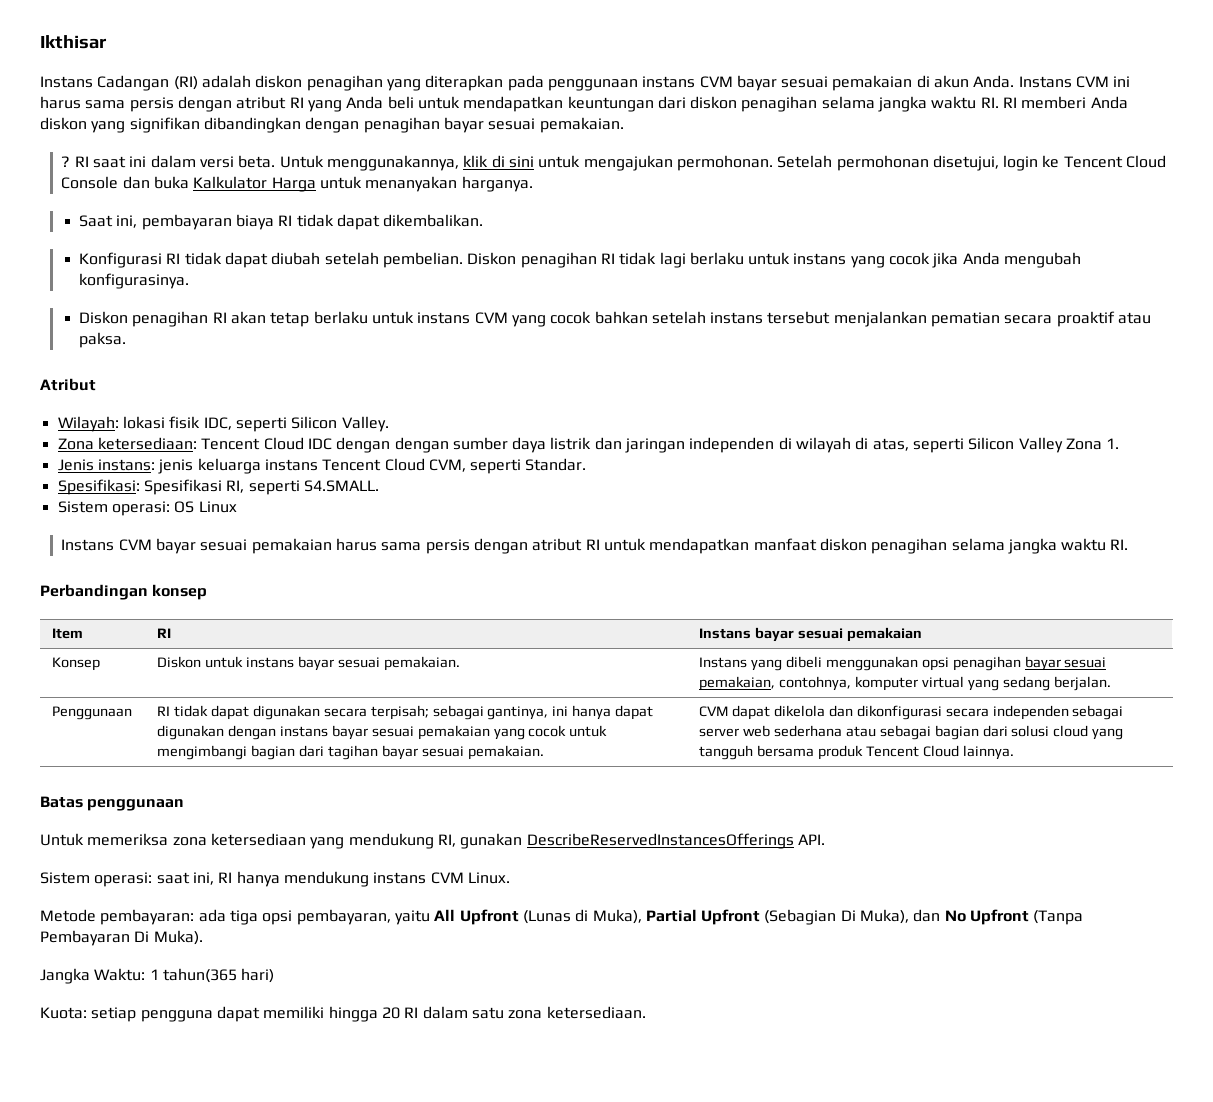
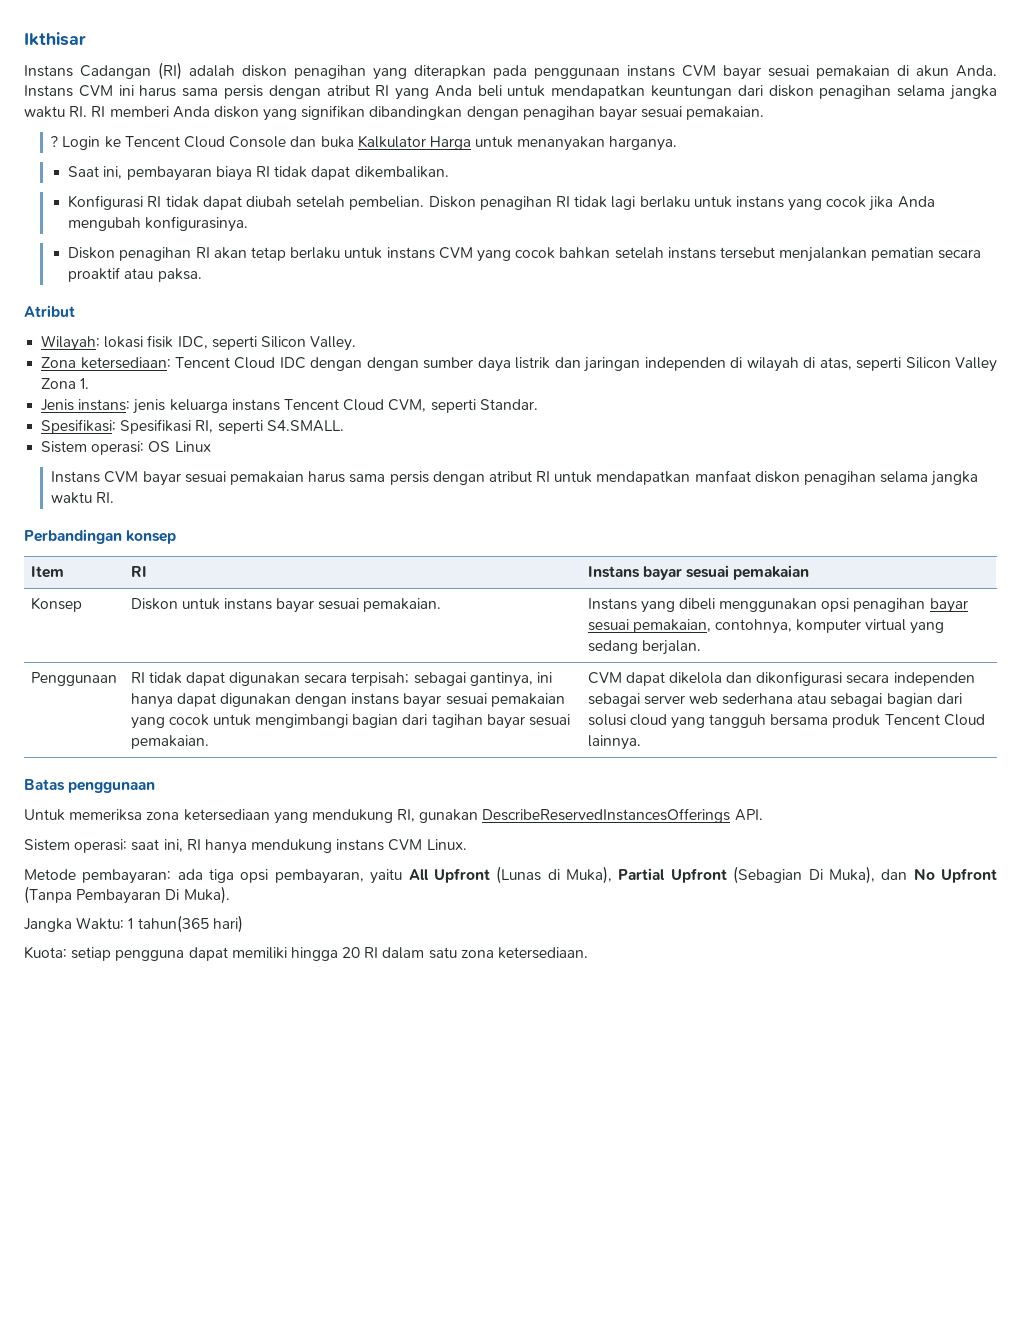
- RI saat ini dalam versi beta. Untuk menggunakannya, klik di sini untuk mengajukan permohonan. Setelah permohonan disetujui, login ke Tencent Cloud Console dan buka Kalkulator Harga untuk menanyakan harganya.
+ Login ke Tencent Cloud Console dan buka Kalkulator Harga untuk menanyakan harganya.

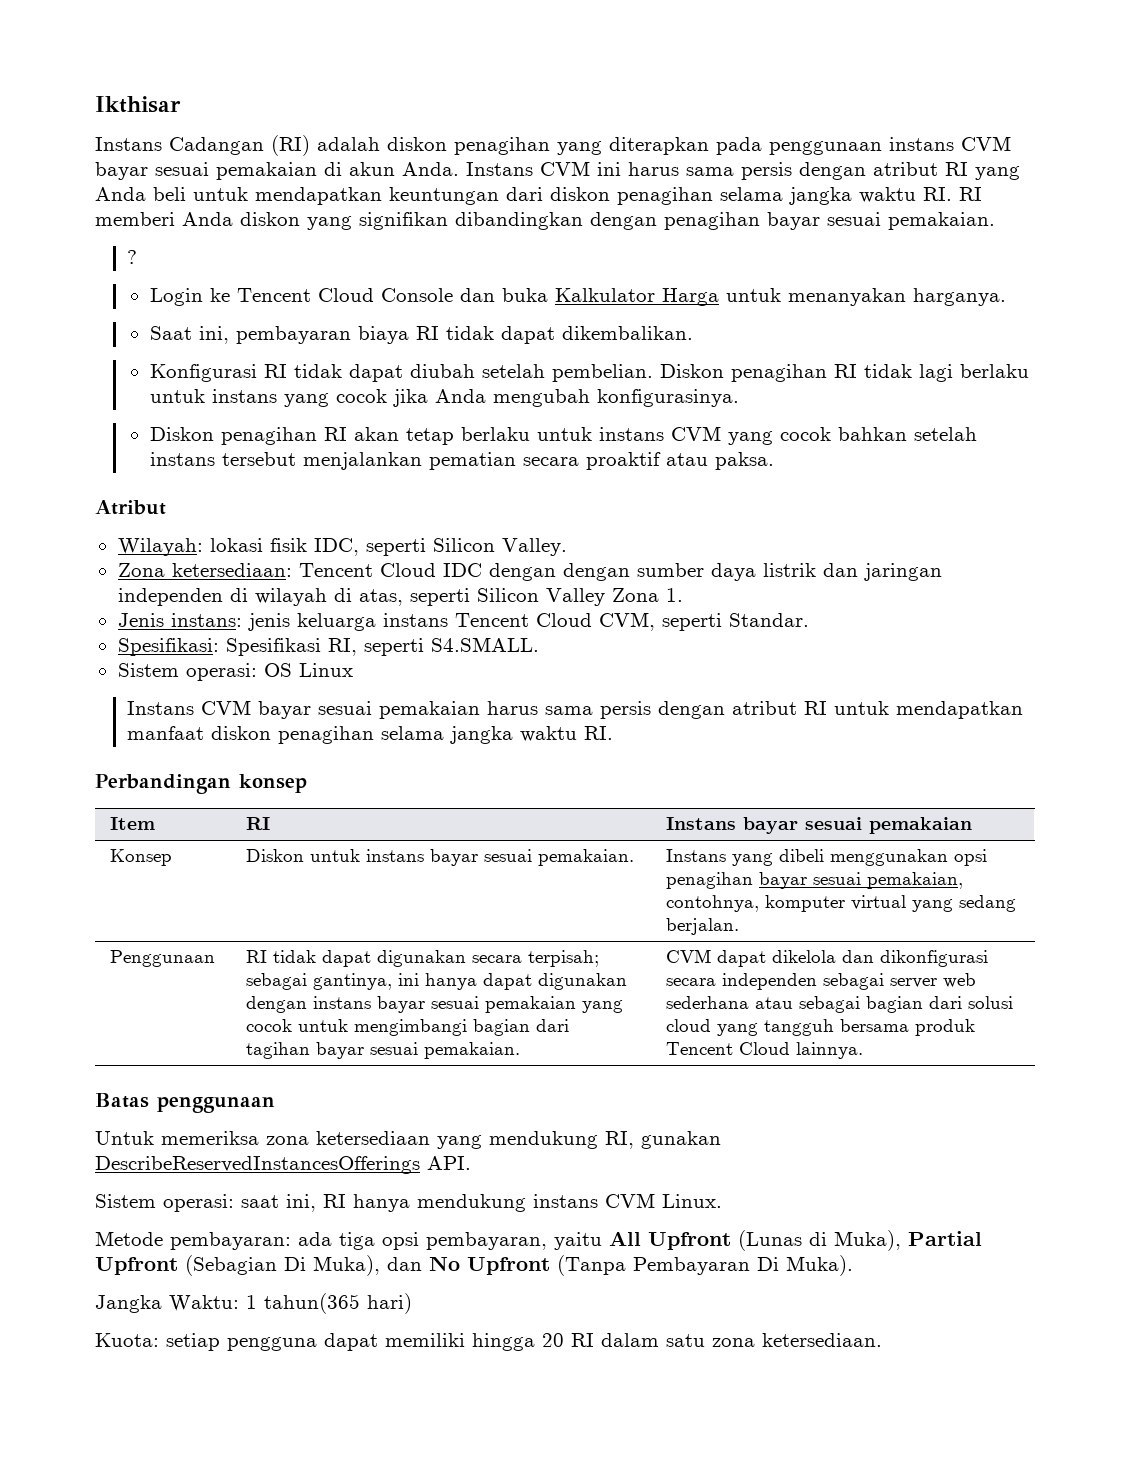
- ? Login ke Tencent Cloud Console dan buka Kalkulator Harga untuk menanyakan harganya.
+ ?
+ Login ke Tencent Cloud Console dan buka Kalkulator Harga untuk menanyakan harganya.

